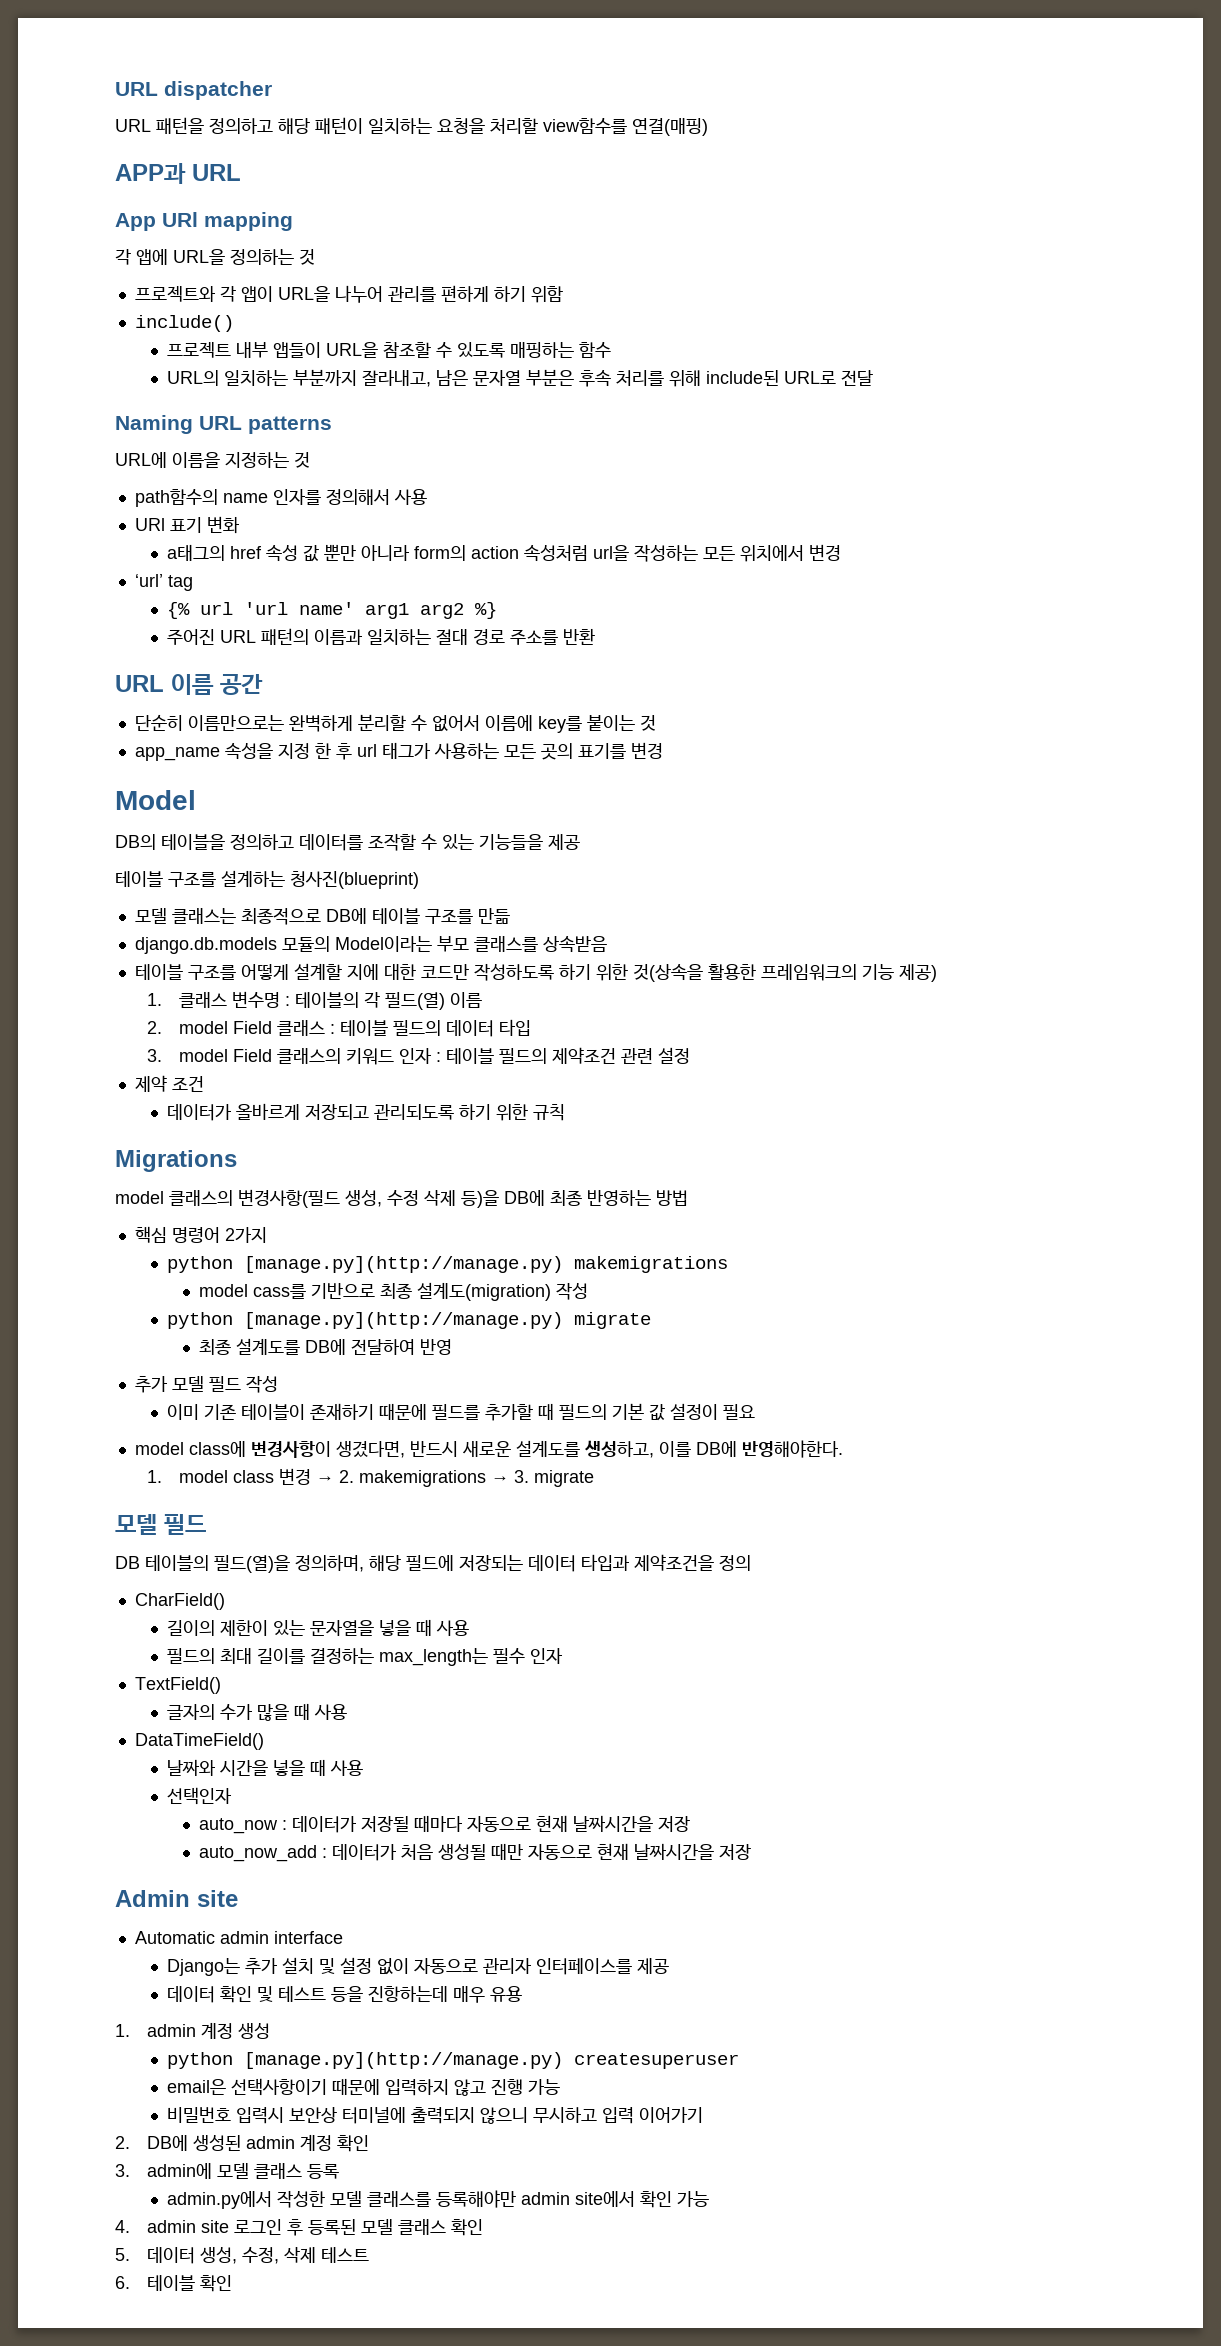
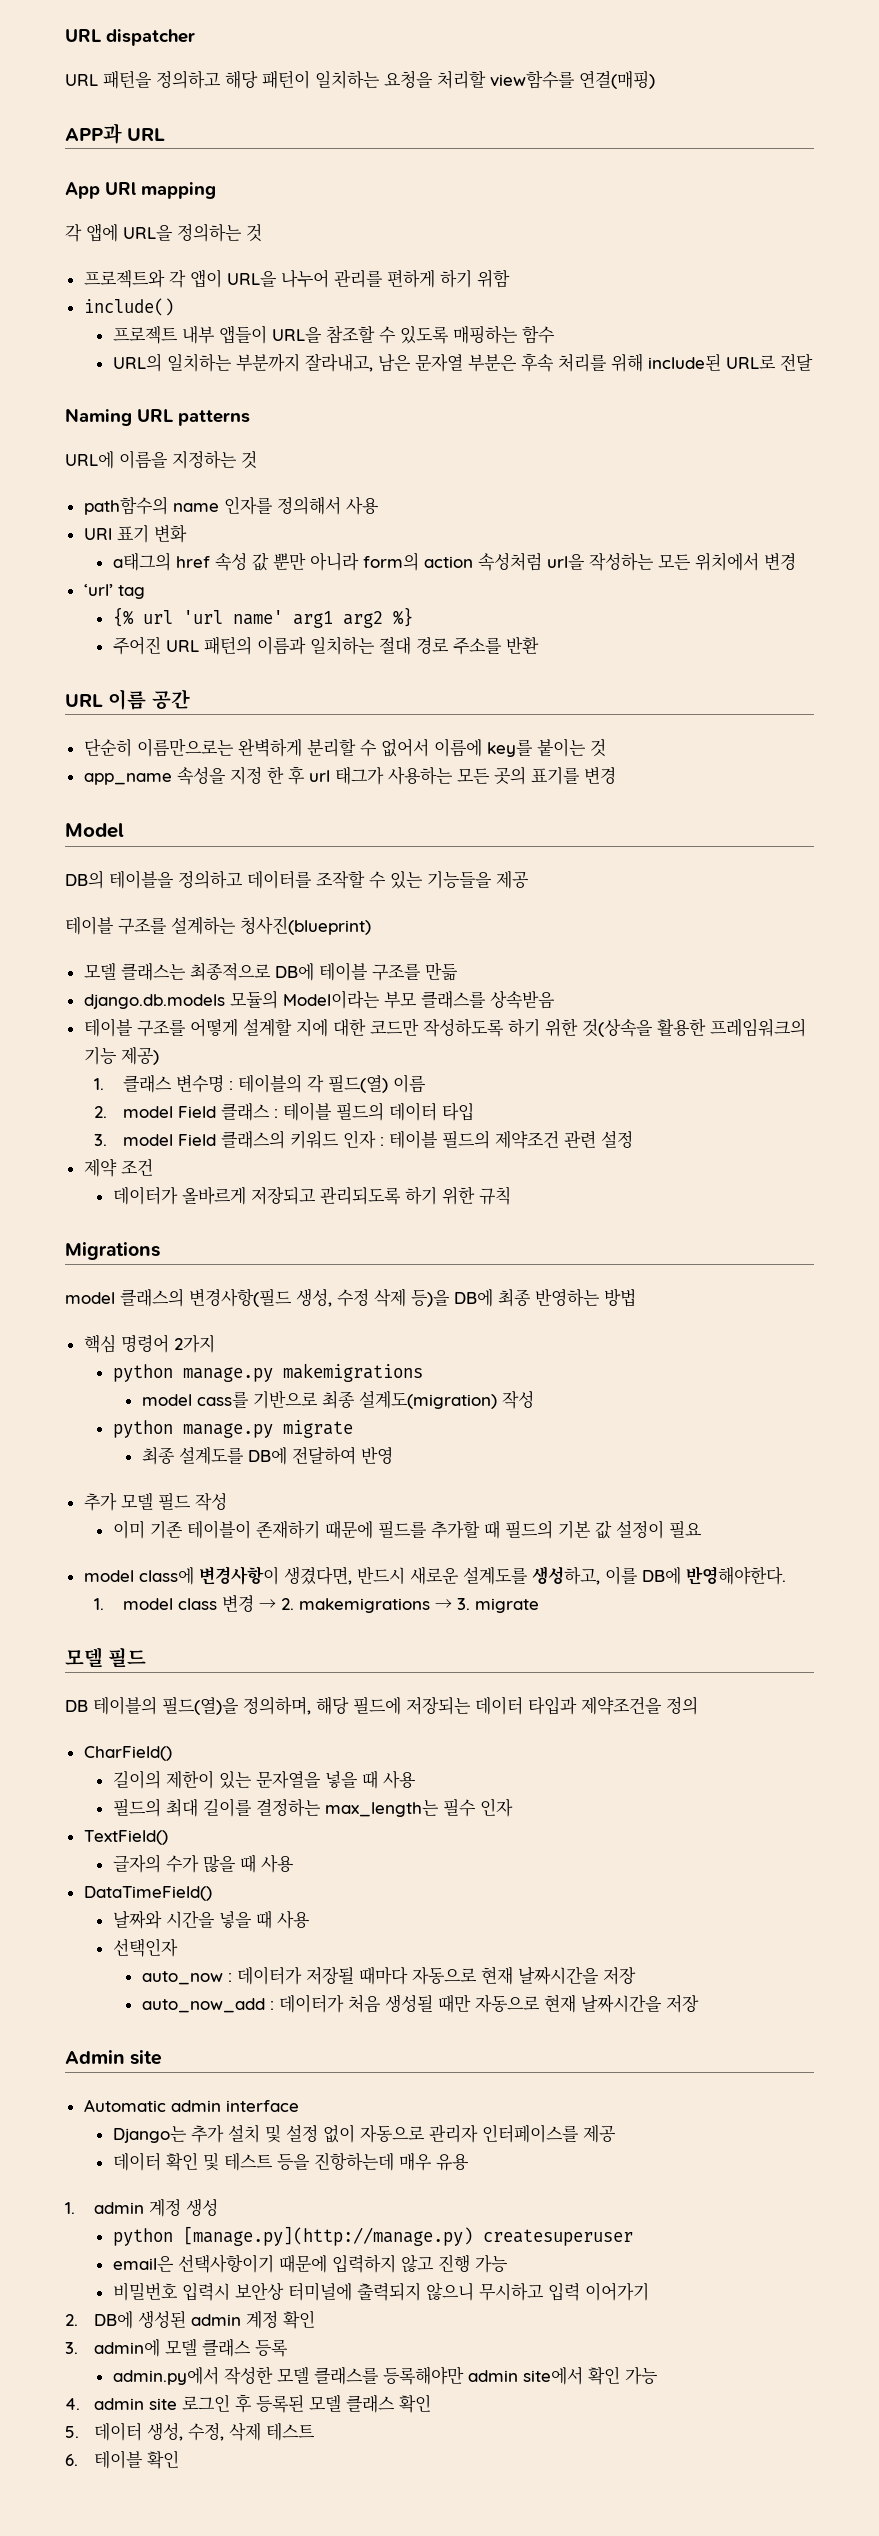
- python [manage.py](http://manage.py) makemigrations
+ python manage.py makemigrations
- python [manage.py](http://manage.py) migrate
+ python manage.py migrate

